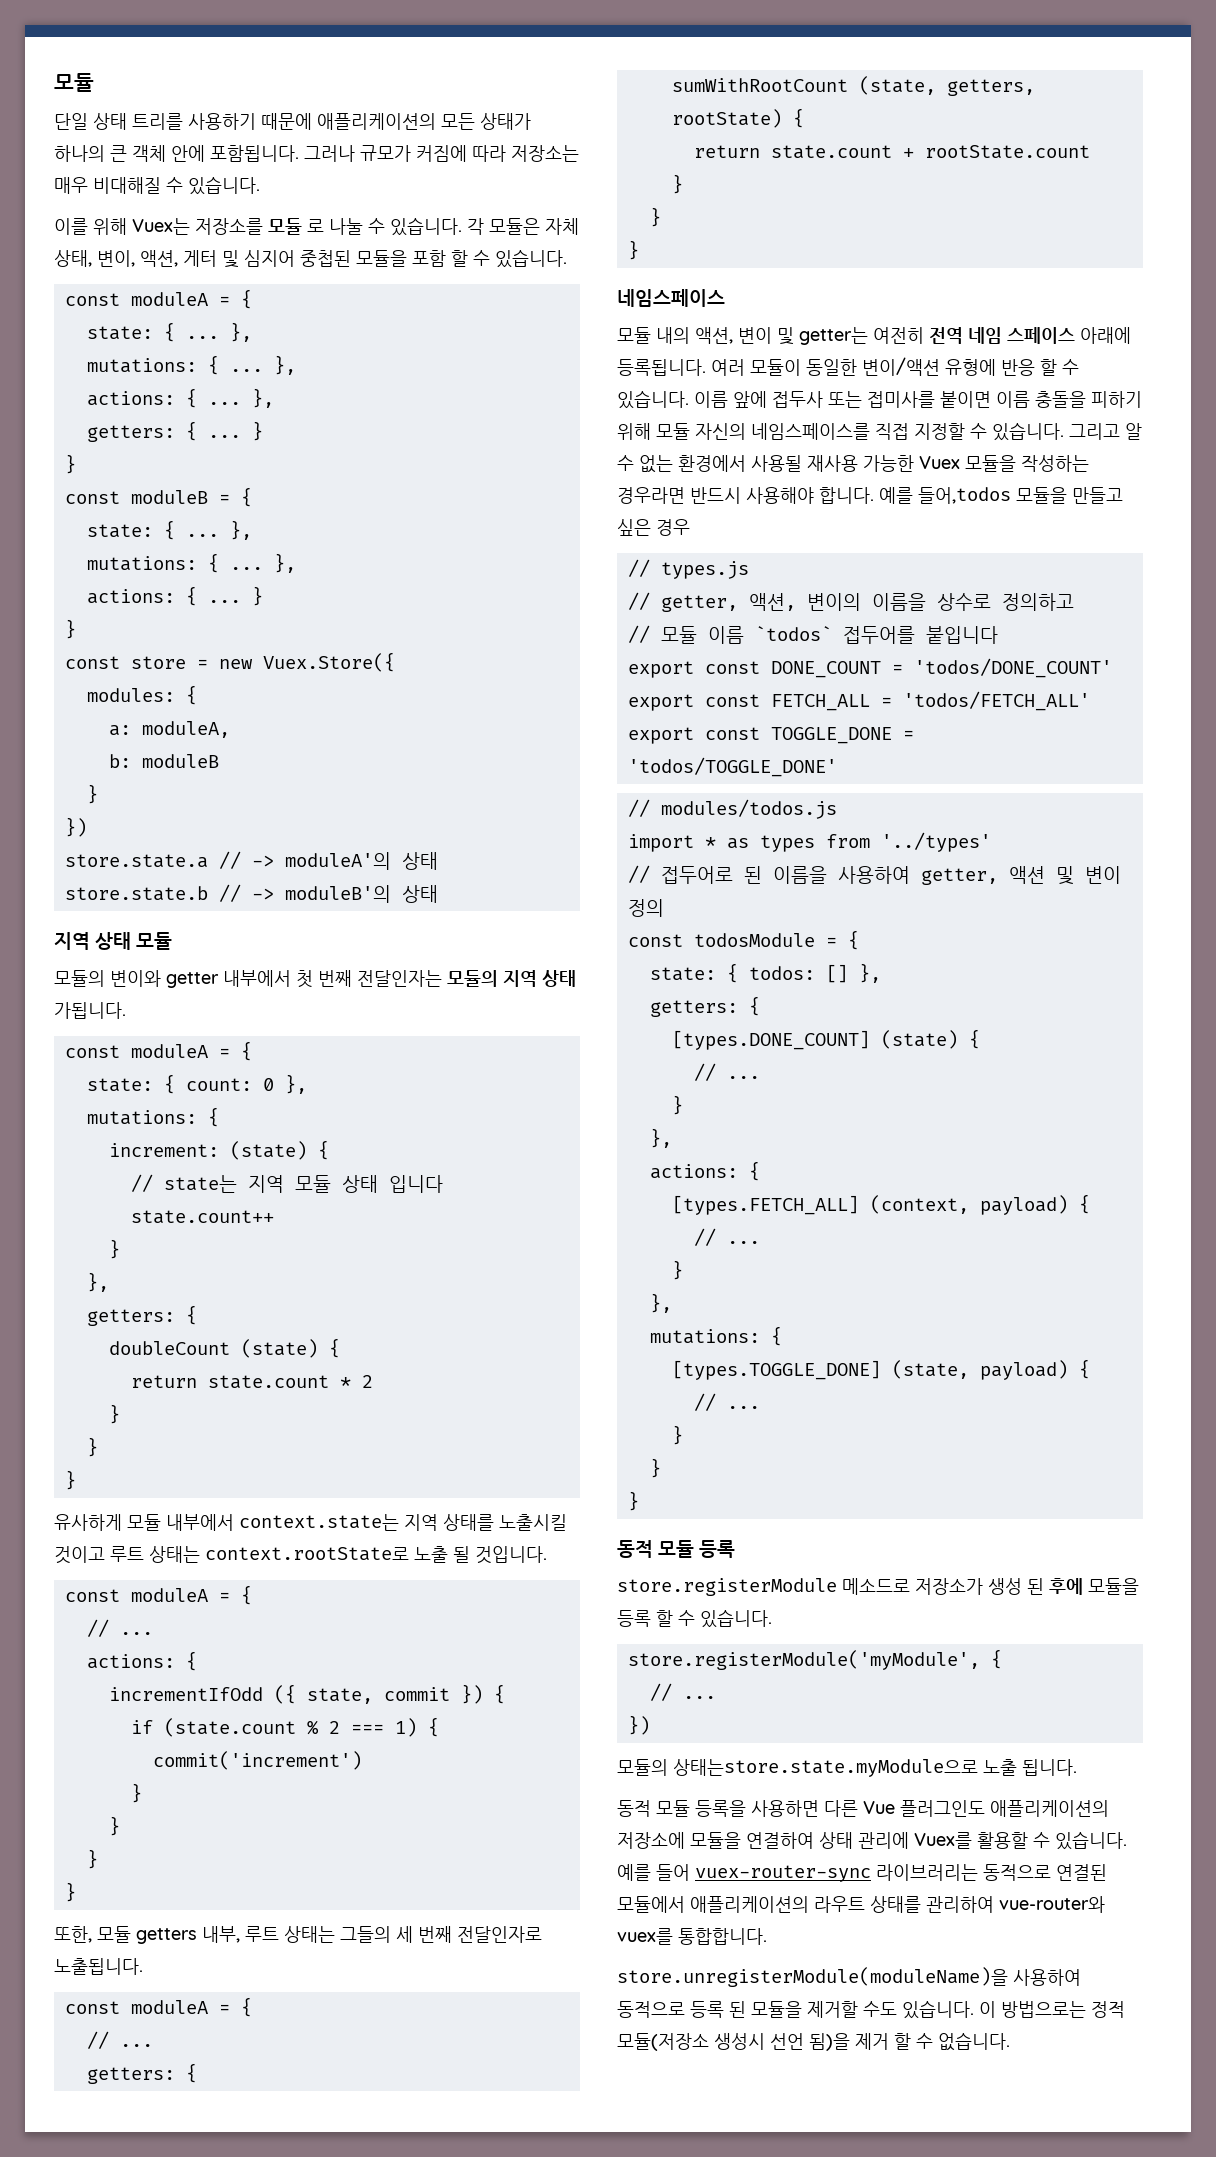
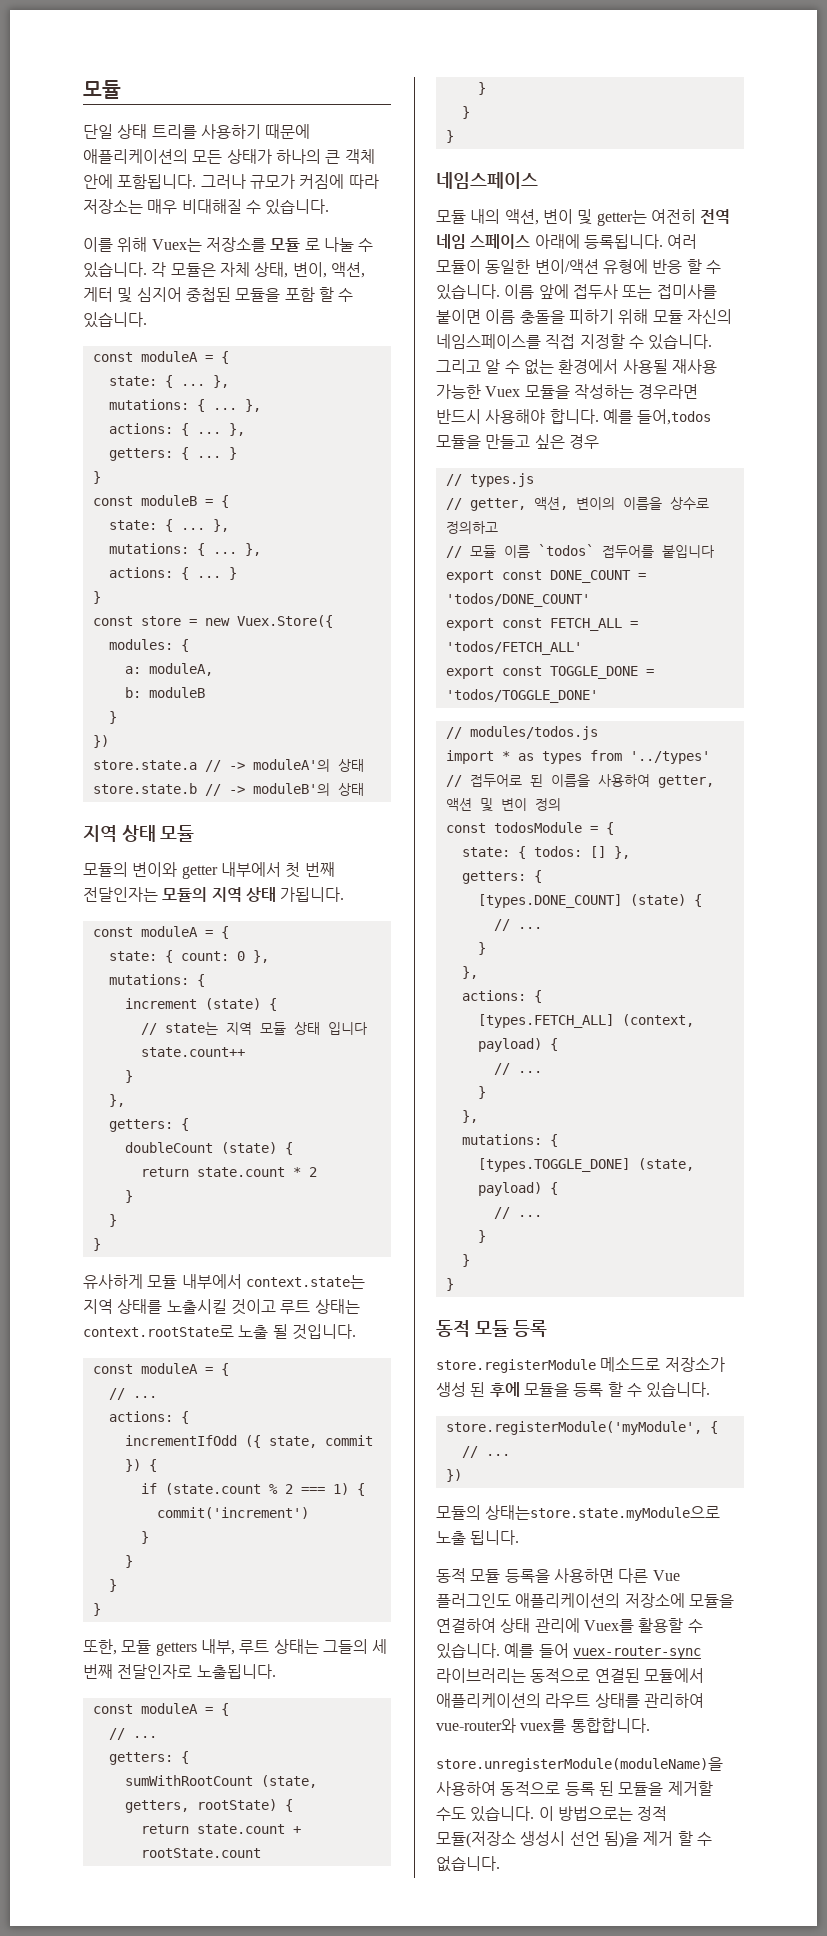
- increment: (state) {
+ increment (state) {

